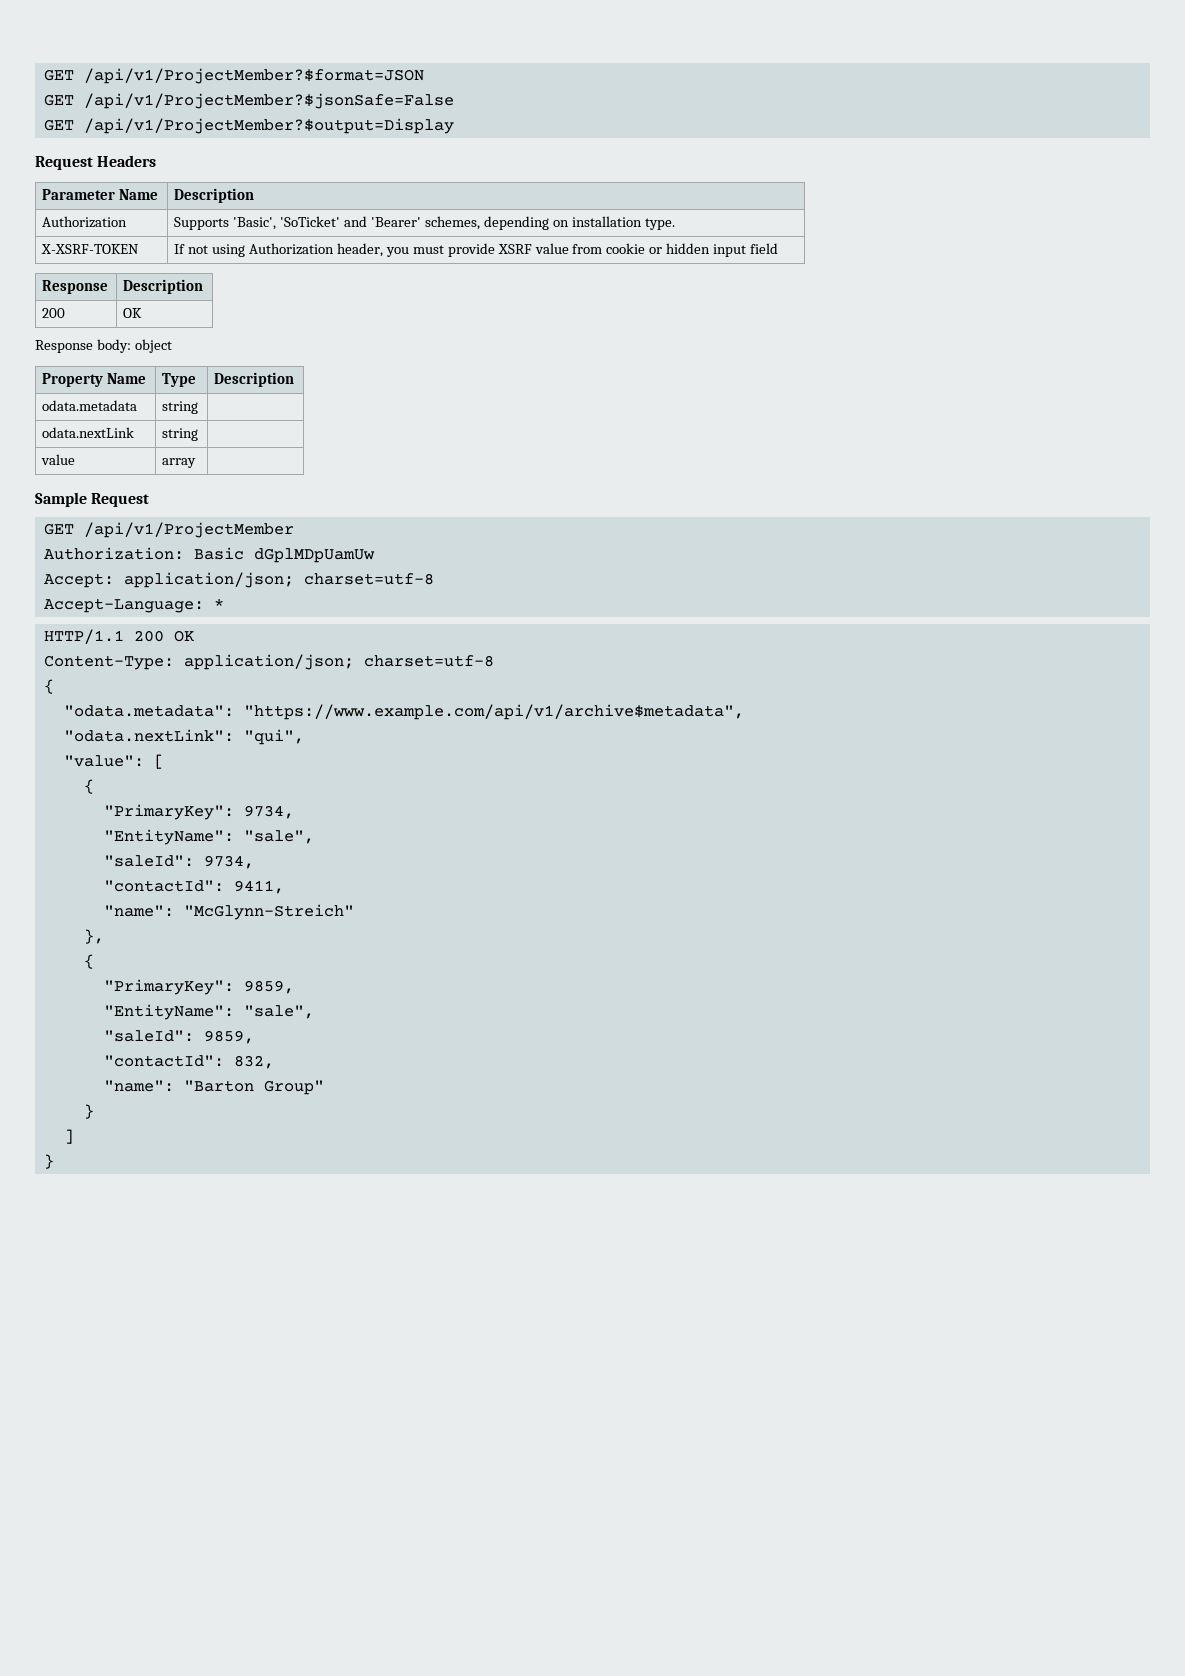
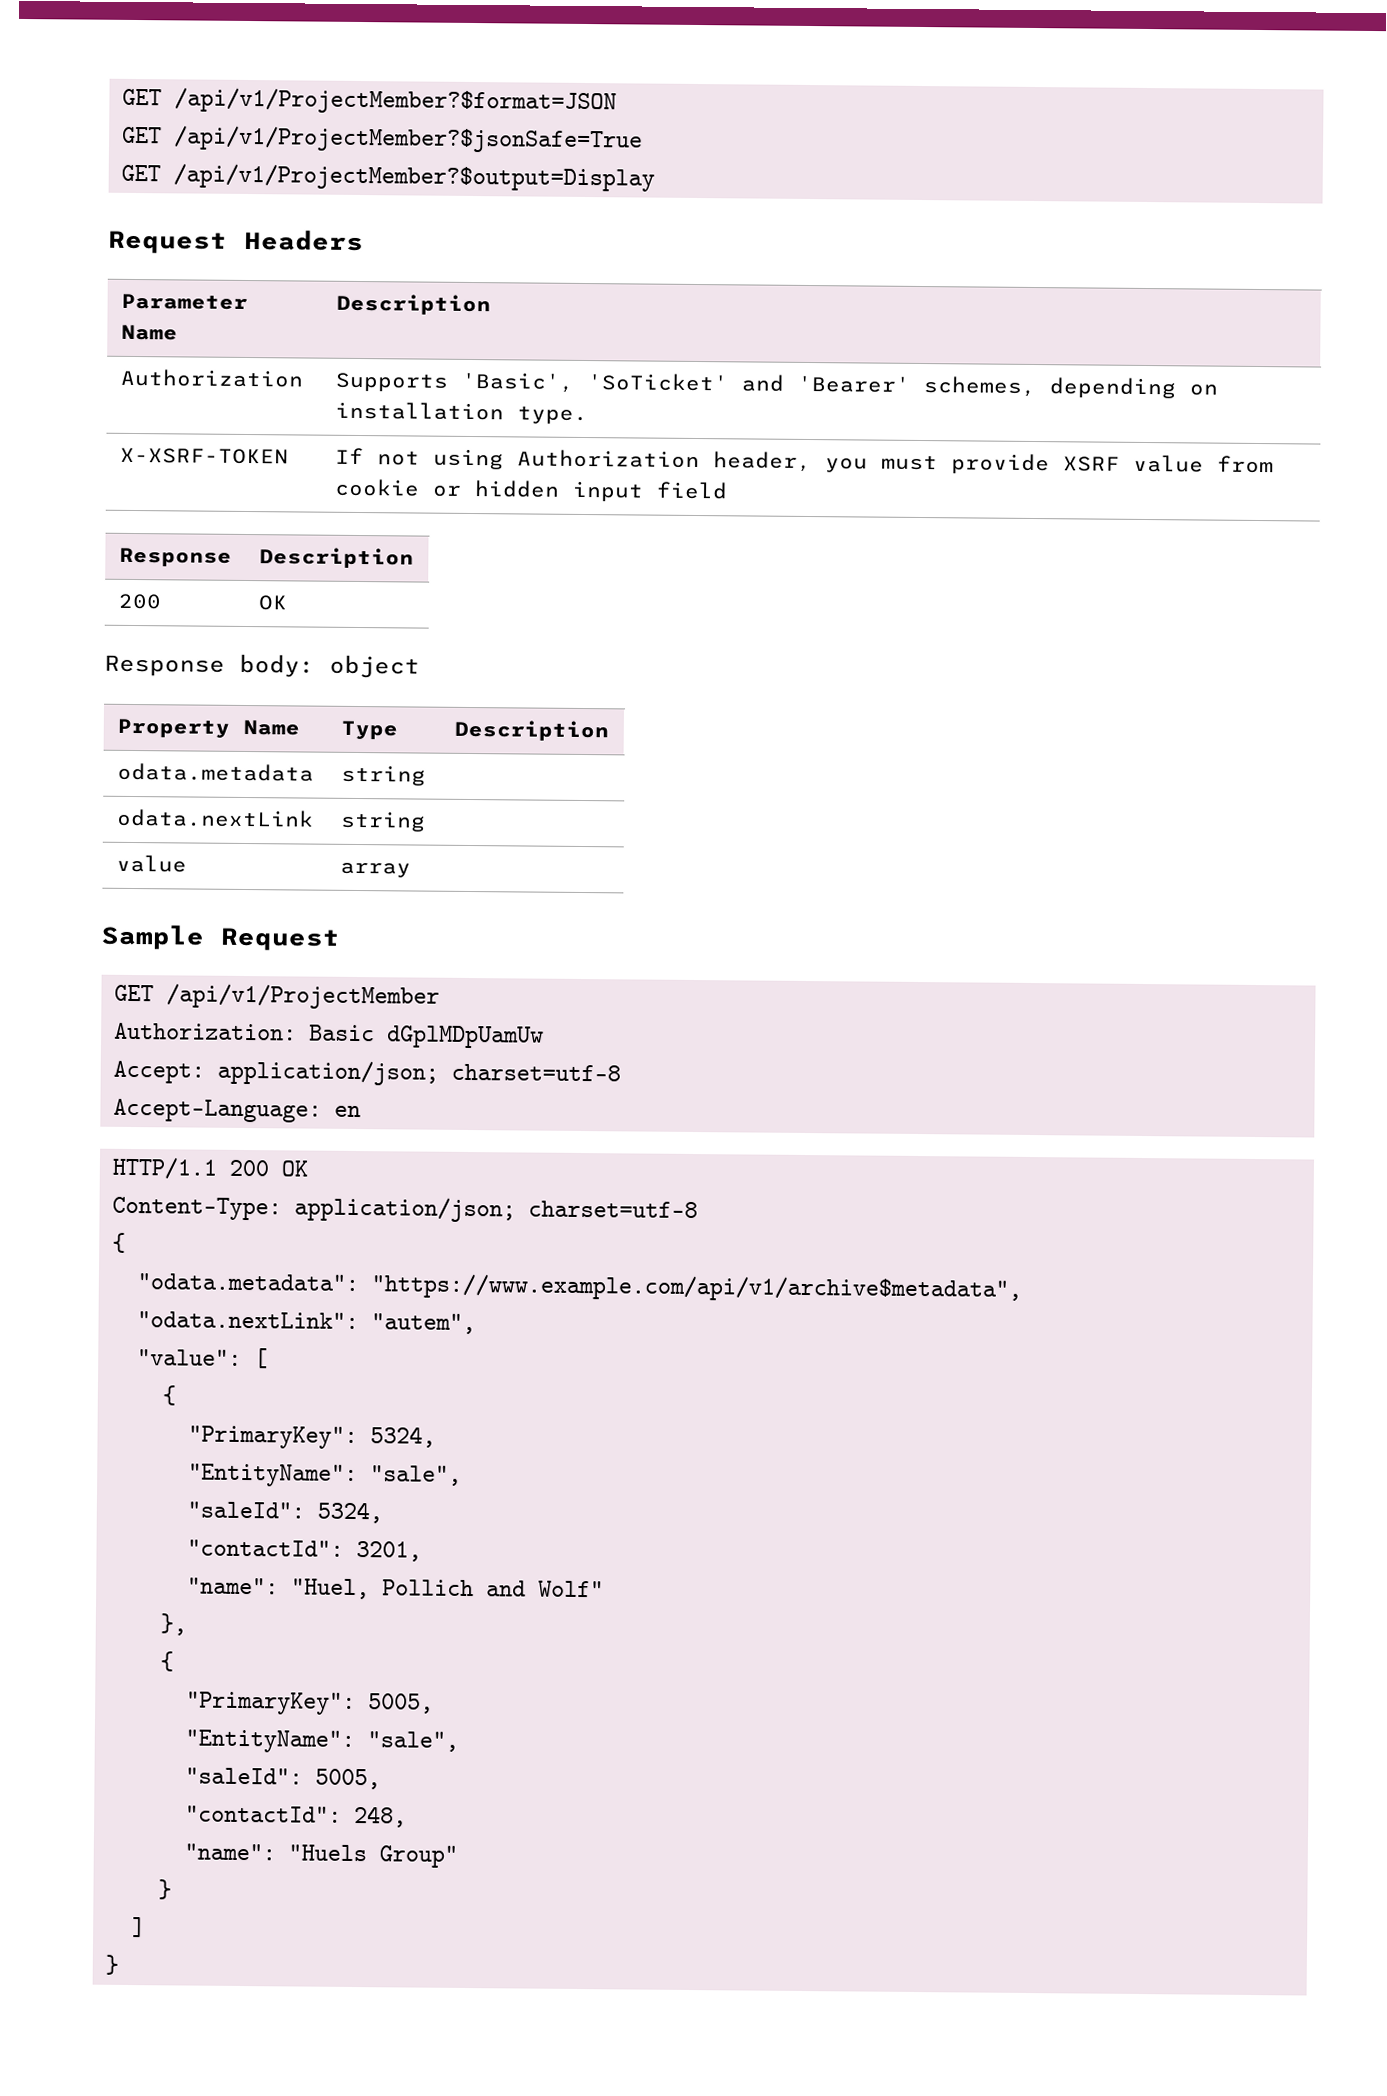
- GET /api/v1/ProjectMember?$jsonSafe=False
+ GET /api/v1/ProjectMember?$jsonSafe=True
- Accept-Language: *
+ Accept-Language: en
- "odata.nextLink": "qui",
+ "odata.nextLink": "autem",
- "PrimaryKey": 9734,
+ "PrimaryKey": 5324,
  "EntityName": "sale",
- "saleId": 9734,
- "contactId": 9411,
- "name": "McGlynn-Streich"
+ "saleId": 5324,
+ "contactId": 3201,
+ "name": "Huel, Pollich and Wolf"
- "PrimaryKey": 9859,
+ "PrimaryKey": 5005,
  "EntityName": "sale",
- "saleId": 9859,
- "contactId": 832,
- "name": "Barton Group"
+ "saleId": 5005,
+ "contactId": 248,
+ "name": "Huels Group"

